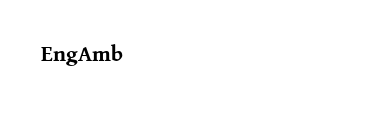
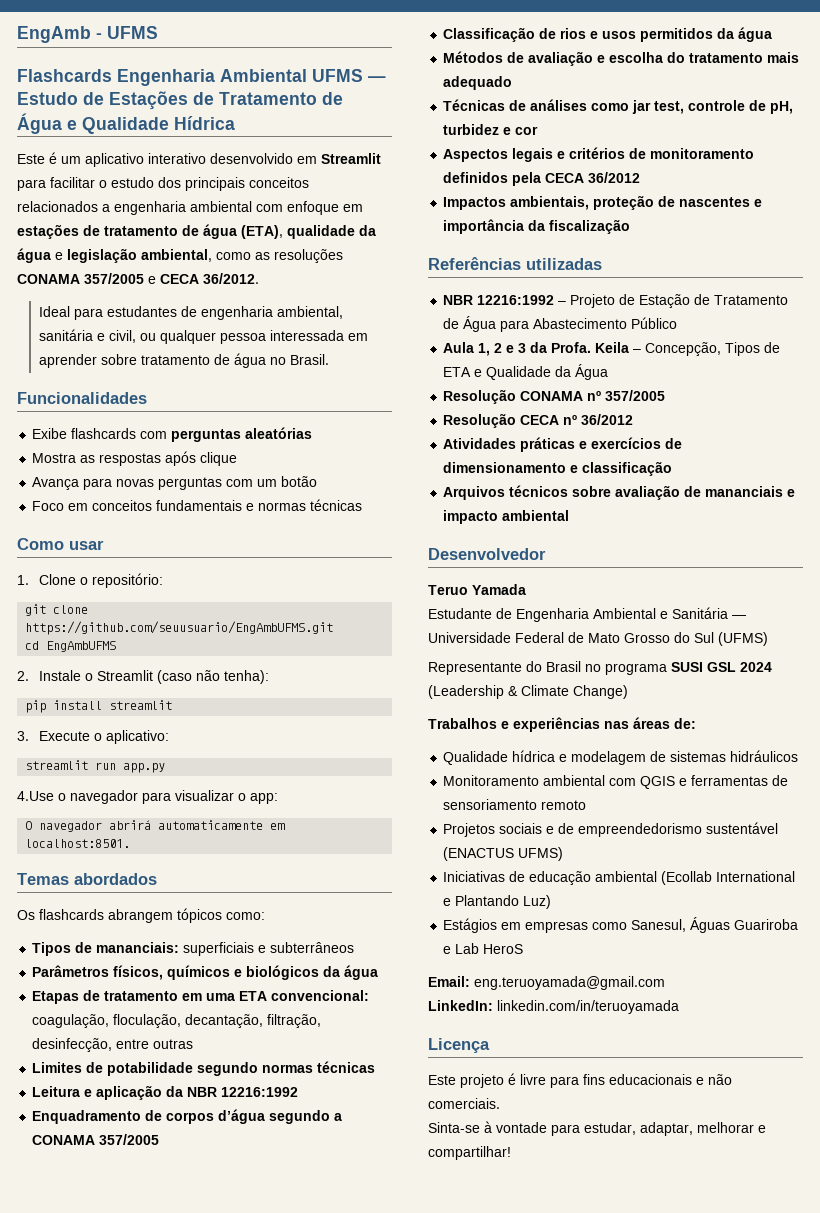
- EngAmb
+ EngAmb - UFMS
+ Flashcards Engenharia Ambiental UFMS — Estudo de Estações de Tratamento de Água e Qualidade Hídrica
+ Este é um aplicativo interativo desenvolvido em Streamlit para facilitar o estudo dos principais conceitos relacionados a engenharia ambiental com enfoque em estações de tratamento de água (ETA), qualidade da água e legislação ambiental, como as resoluções CONAMA 357/2005 e CECA 36/2012.
+ Ideal para estudantes de engenharia ambiental, sanitária e civil, ou qualquer pessoa interessada em aprender sobre tratamento de água no Brasil.
+ Funcionalidades
+ Exibe flashcards com perguntas aleatórias
+ Mostra as respostas após clique
+ Avança para novas perguntas com um botão
+ Foco em conceitos fundamentais e normas técnicas
+ Como usar
+ 1. Clone o repositório:
+ git clone https://github.com/seuusuario/EngAmbUFMS.git
+ cd EngAmbUFMS
+ 2. Instale o Streamlit (caso não tenha):
+ pip install streamlit
+ 3. Execute o aplicativo:
+ streamlit run app.py
+ 4.Use o navegador para visualizar o app:
+ O navegador abrirá automaticamente em localhost:8501.
+ Temas abordados
+ Os flashcards abrangem tópicos como:
+ Tipos de mananciais: superficiais e subterrâneos
+ Parâmetros físicos, químicos e biológicos da água
+ Etapas de tratamento em uma ETA convencional: coagulação, floculação, decantação, filtração, desinfecção, entre outras
+ Limites de potabilidade segundo normas técnicas
+ Leitura e aplicação da NBR 12216:1992
+ Enquadramento de corpos d’água segundo a CONAMA 357/2005
+ Classificação de rios e usos permitidos da água
+ Métodos de avaliação e escolha do tratamento mais adequado
+ Técnicas de análises como jar test, controle de pH, turbidez e cor
+ Aspectos legais e critérios de monitoramento definidos pela CECA 36/2012
+ Impactos ambientais, proteção de nascentes e importância da fiscalização
+ Referências utilizadas
+ NBR 12216:1992 – Projeto de Estação de Tratamento de Água para Abastecimento Público
+ Aula 1, 2 e 3 da Profa. Keila – Concepção, Tipos de ETA e Qualidade da Água
+ Resolução CONAMA nº 357/2005
+ Resolução CECA nº 36/2012
+ Atividades práticas e exercícios de dimensionamento e classificação
+ Arquivos técnicos sobre avaliação de mananciais e impacto ambiental
+ Desenvolvedor
+ Teruo Yamada
+ Estudante de Engenharia Ambiental e Sanitária — Universidade Federal de Mato Grosso do Sul (UFMS)
+ Representante do Brasil no programa SUSI GSL 2024 (Leadership & Climate Change)
+ Trabalhos e experiências nas áreas de:
+ Qualidade hídrica e modelagem de sistemas hidráulicos
+ Monitoramento ambiental com QGIS e ferramentas de sensoriamento remoto
+ Projetos sociais e de empreendedorismo sustentável (ENACTUS UFMS)
+ Iniciativas de educação ambiental (Ecollab International e Plantando Luz)
+ Estágios em empresas como Sanesul, Águas Guariroba e Lab HeroS
+ Email: eng.teruoyamada@gmail.com
+ LinkedIn: linkedin.com/in/teruoyamada
+ Licença
+ Este projeto é livre para fins educacionais e não comerciais.
+ Sinta-se à vontade para estudar, adaptar, melhorar e compartilhar!

